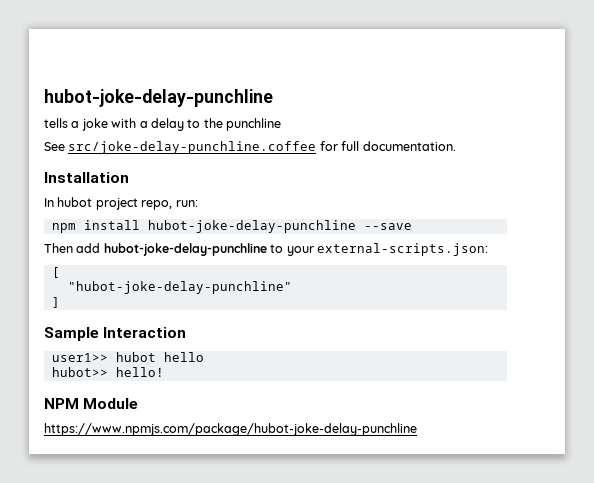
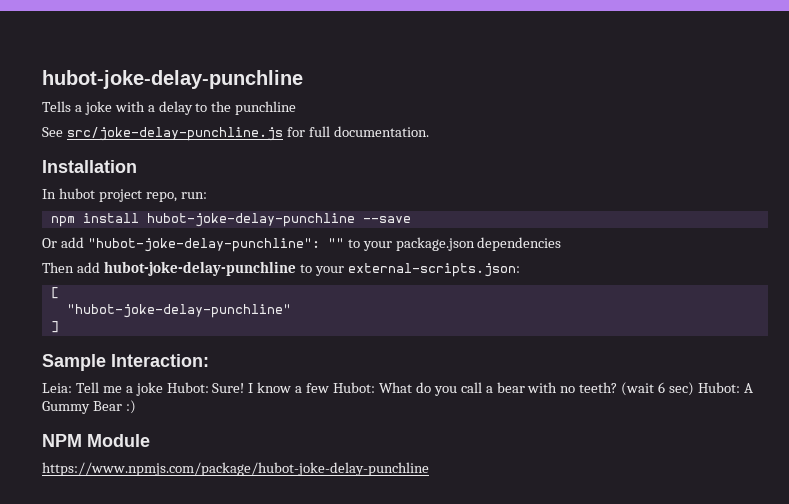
- tells a joke with a delay to the punchline
+ Tells a joke with a delay to the punchline
- See src/joke-delay-punchline.coffee for full documentation.
+ See src/joke-delay-punchline.js for full documentation.
+ Or add "hubot-joke-delay-punchline": "" to your package.json dependencies
- Sample Interaction
- user1>> hubot hello
- hubot>> hello!
+ Sample Interaction:
+ Leia: Tell me a joke Hubot: Sure! I know a few Hubot: What do you call a bear with no teeth? (wait 6 sec) Hubot: A Gummy Bear :)

